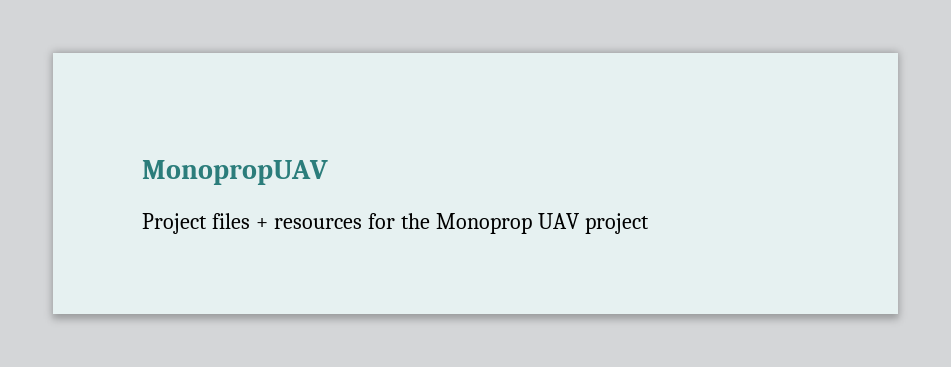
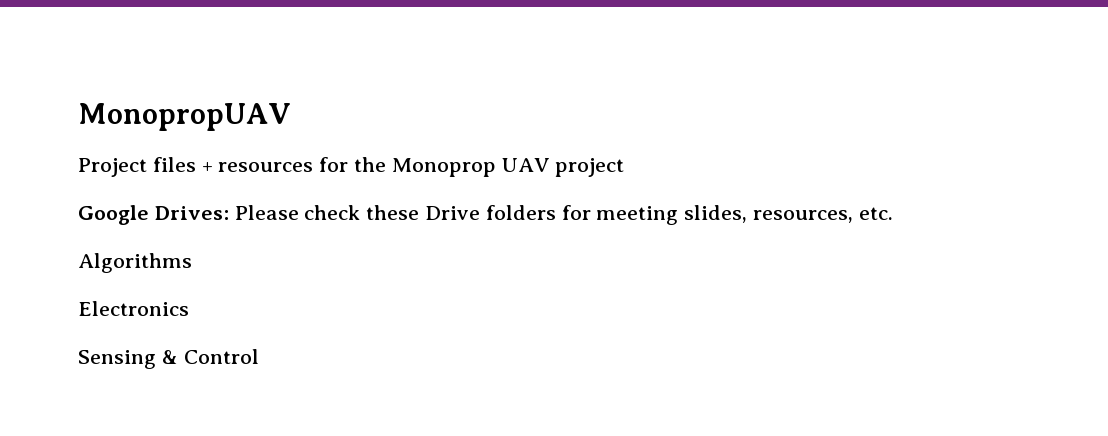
+ Google Drives: Please check these Drive folders for meeting slides, resources, etc.
+ Algorithms
+ Electronics
+ Sensing & Control

